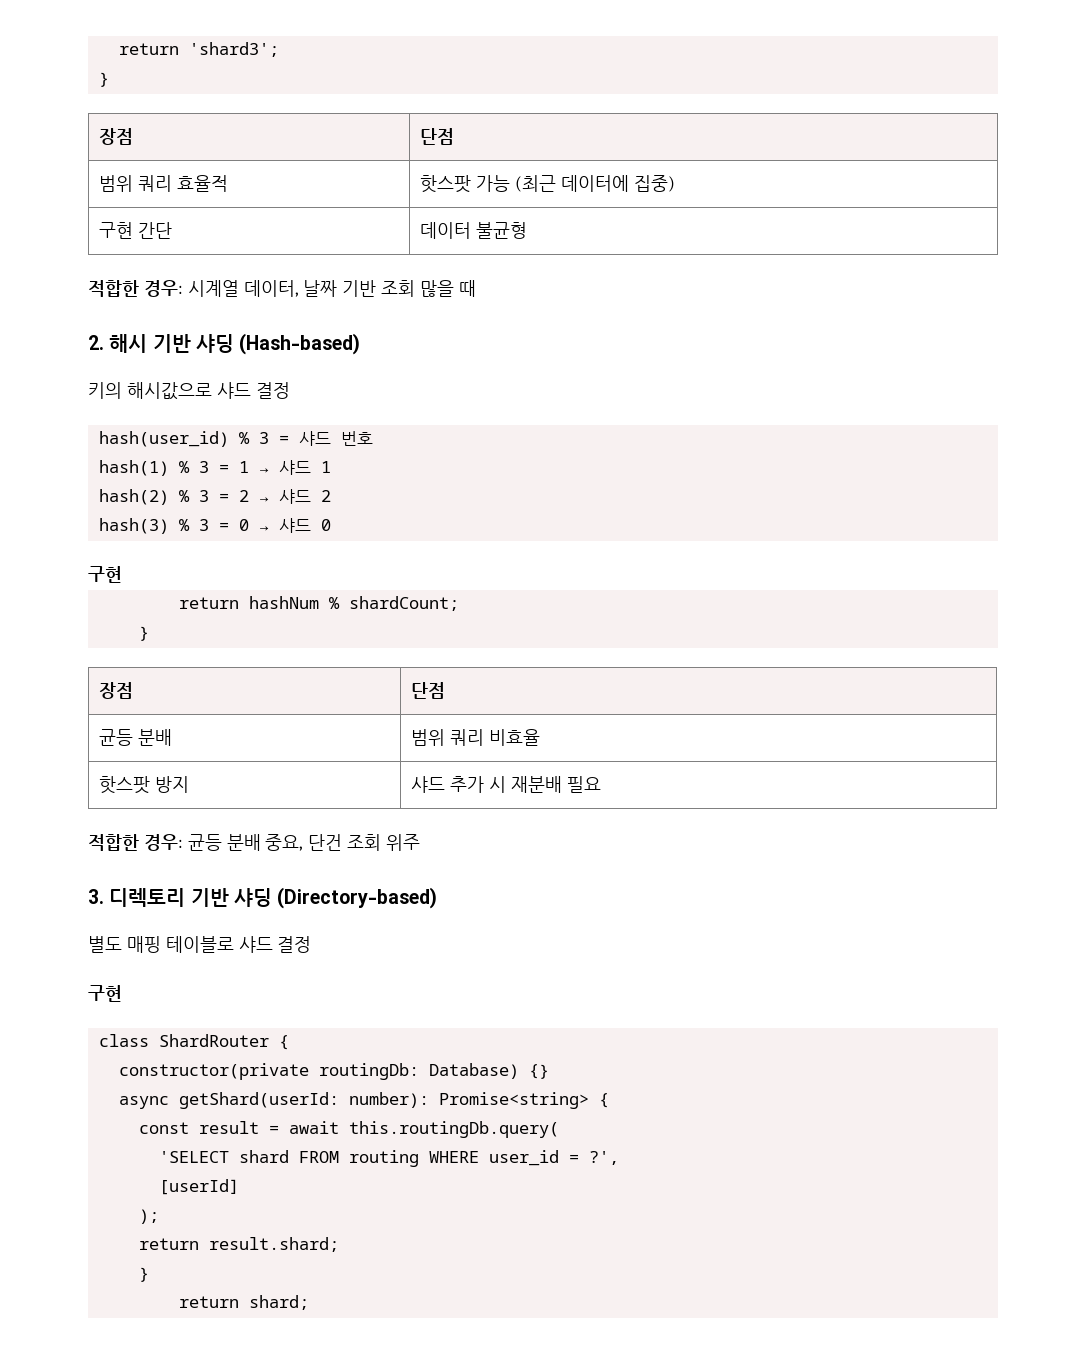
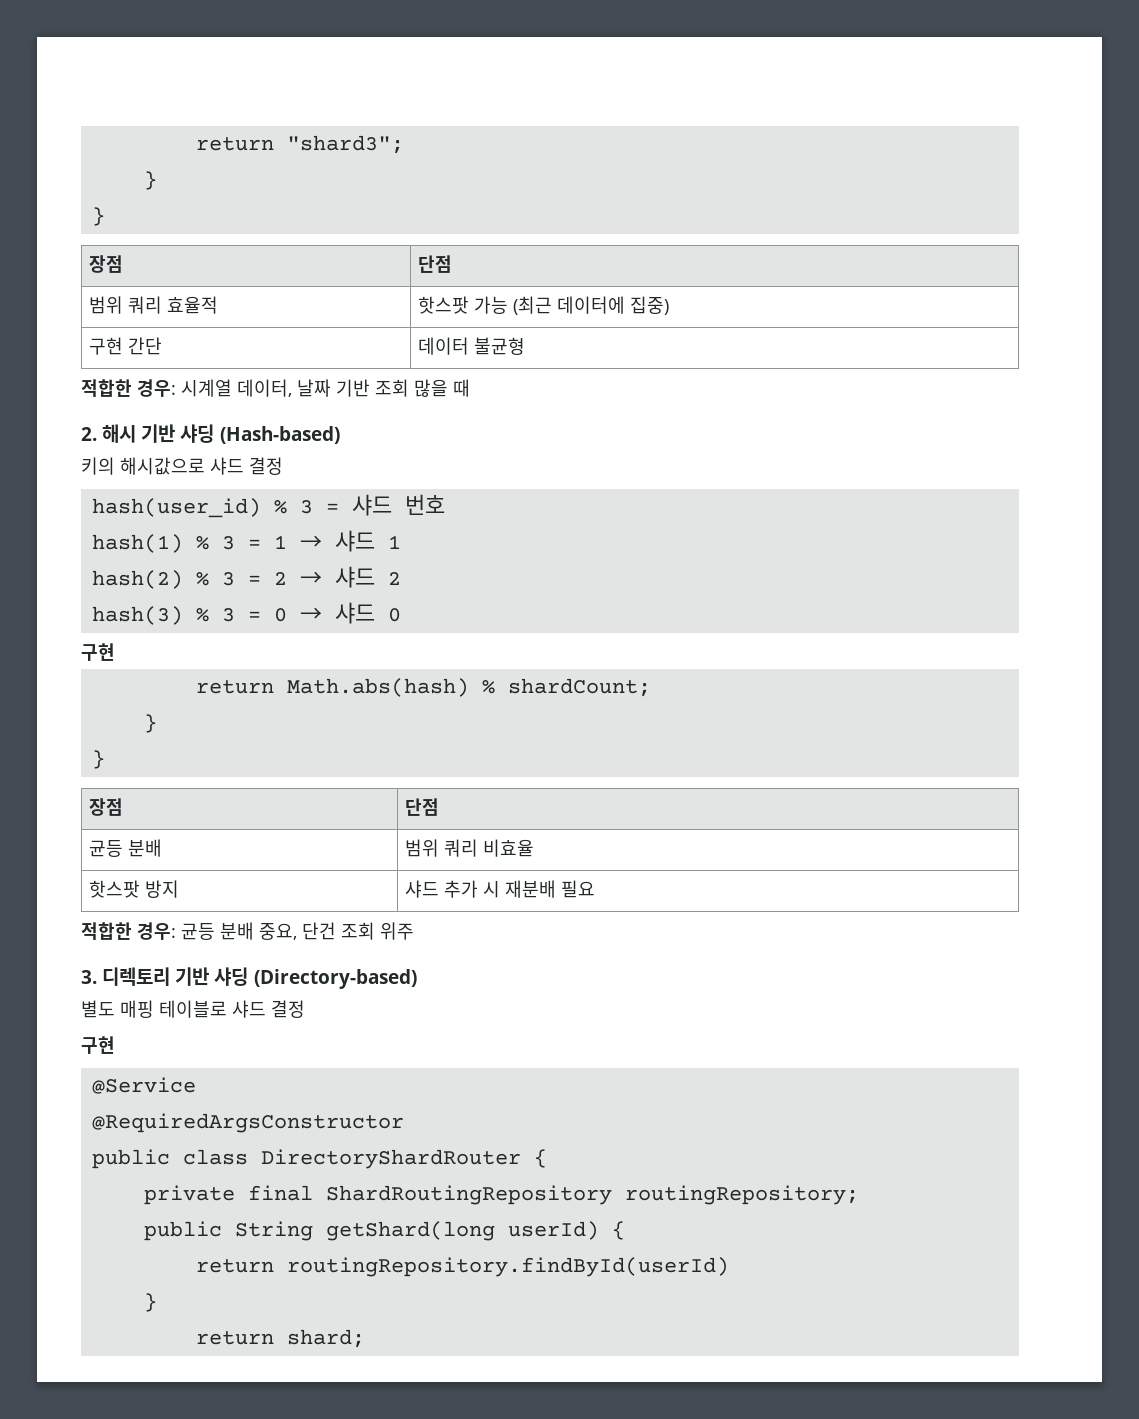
- return 'shard3';
+ return "shard3";
+ }
- return hashNum % shardCount;
+ return Math.abs(hash) % shardCount;
+ }
- class ShardRouter {
- constructor(private routingDb: Database) {}
- async getShard(userId: number): Promise<string> {
- const result = await this.routingDb.query(
- 'SELECT shard FROM routing WHERE user_id = ?',
- [userId]
- );
- return result.shard;
+ @Service
+ @RequiredArgsConstructor
+ public class DirectoryShardRouter {
+ private final ShardRoutingRepository routingRepository;
+ public String getShard(long userId) {
+ return routingRepository.findById(userId)

